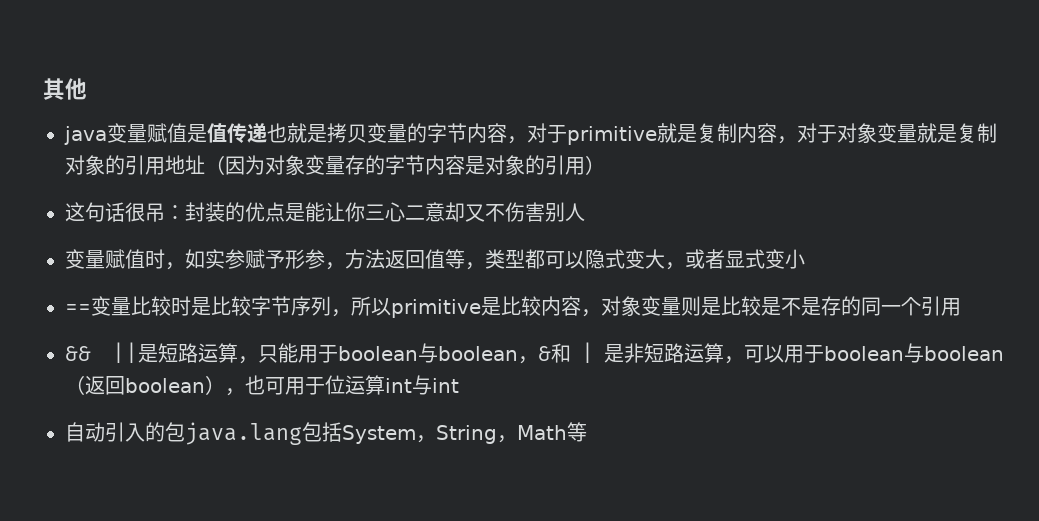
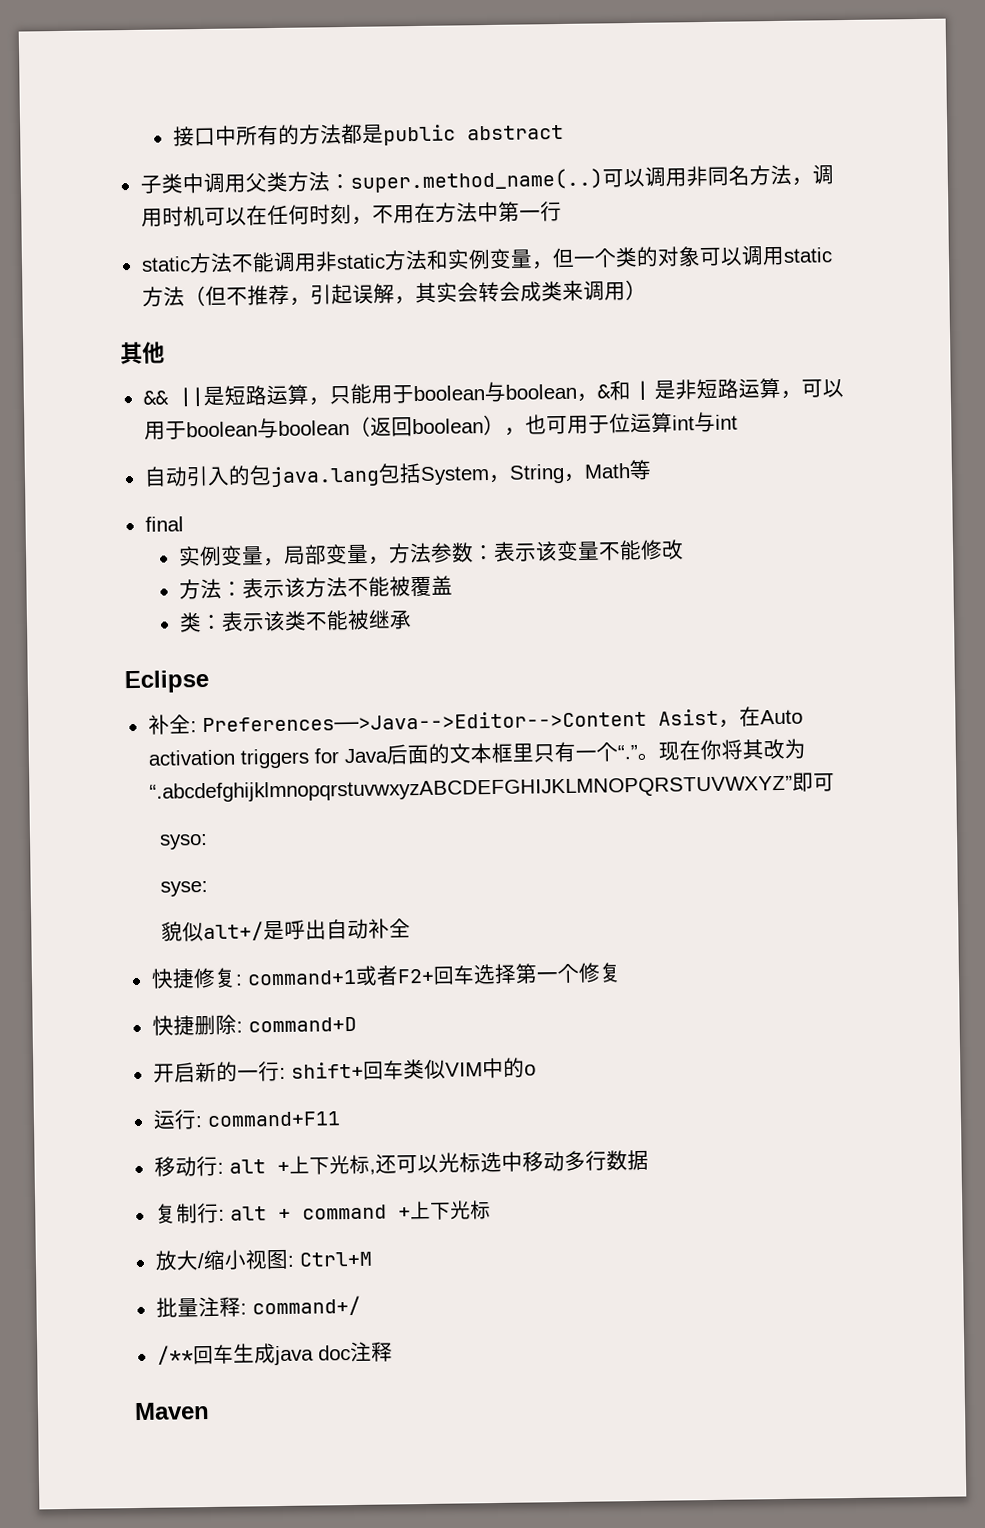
+ 接口中所有的方法都是public abstract
+ 子类中调用父类方法：super.method_name(..)可以调用非同名方法，调用时机可以在任何时刻，不用在方法中第一行
+ static方法不能调用非static方法和实例变量，但一个类的对象可以调用static方法（但不推荐，引起误解，其实会转会成类来调用）
  其他
- java变量赋值是值传递也就是拷贝变量的字节内容，对于primitive就是复制内容，对于对象变量就是复制对象的引用地址（因为对象变量存的字节内容是对象的引用）
- 这句话很吊：封装的优点是能让你三心二意却又不伤害别人
- 变量赋值时，如实参赋予形参，方法返回值等，类型都可以隐式变大，或者显式变小
- ==变量比较时是比较字节序列，所以primitive是比较内容，对象变量则是比较是不是存的同一个引用
+ final
+ 实例变量，局部变量，方法参数：表示该变量不能修改
+ 方法：表示该方法不能被覆盖
+ 类：表示该类不能被继承
+ Eclipse
+ 补全: Preferences——>Java-->Editor-->Content Asist，在Auto activation triggers for Java后面的文本框里只有一个“.”。现在你将其改为“.abcdefghijklmnopqrstuvwxyzABCDEFGHIJKLMNOPQRSTUVWXYZ”即可
+ syso:
+ syse:
+ 貌似alt+/是呼出自动补全
+ 快捷修复: command+1或者F2+回车选择第一个修复
+ 快捷删除: command+D
+ 开启新的一行: shift+回车类似VIM中的o
+ 运行: command+F11
+ 移动行: alt +上下光标,还可以光标选中移动多行数据
+ 复制行: alt + command +上下光标
+ 放大/缩小视图: Ctrl+M
+ 批量注释: command+/
+ /**回车生成java doc注释
+ Maven

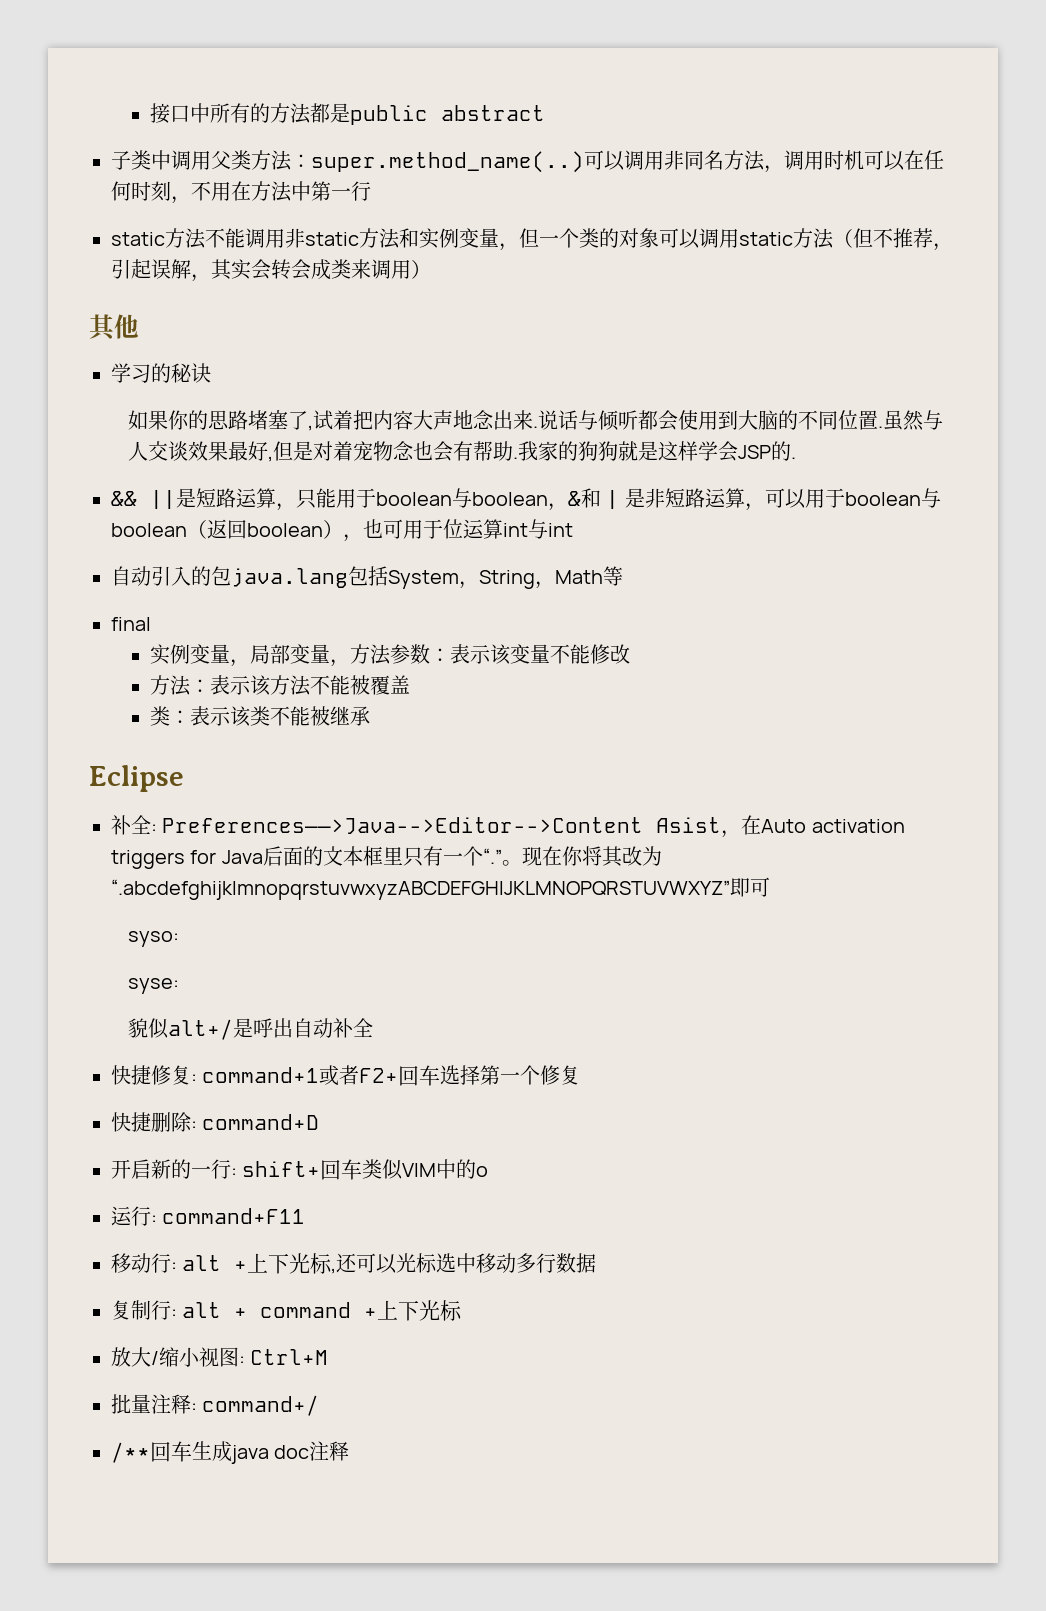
+ 学习的秘诀
+ 如果你的思路堵塞了,试着把内容大声地念出来.说话与倾听都会使用到大脑的不同位置.虽然与人交谈效果最好,但是对着宠物念也会有帮助.我家的狗狗就是这样学会JSP的.
- Maven

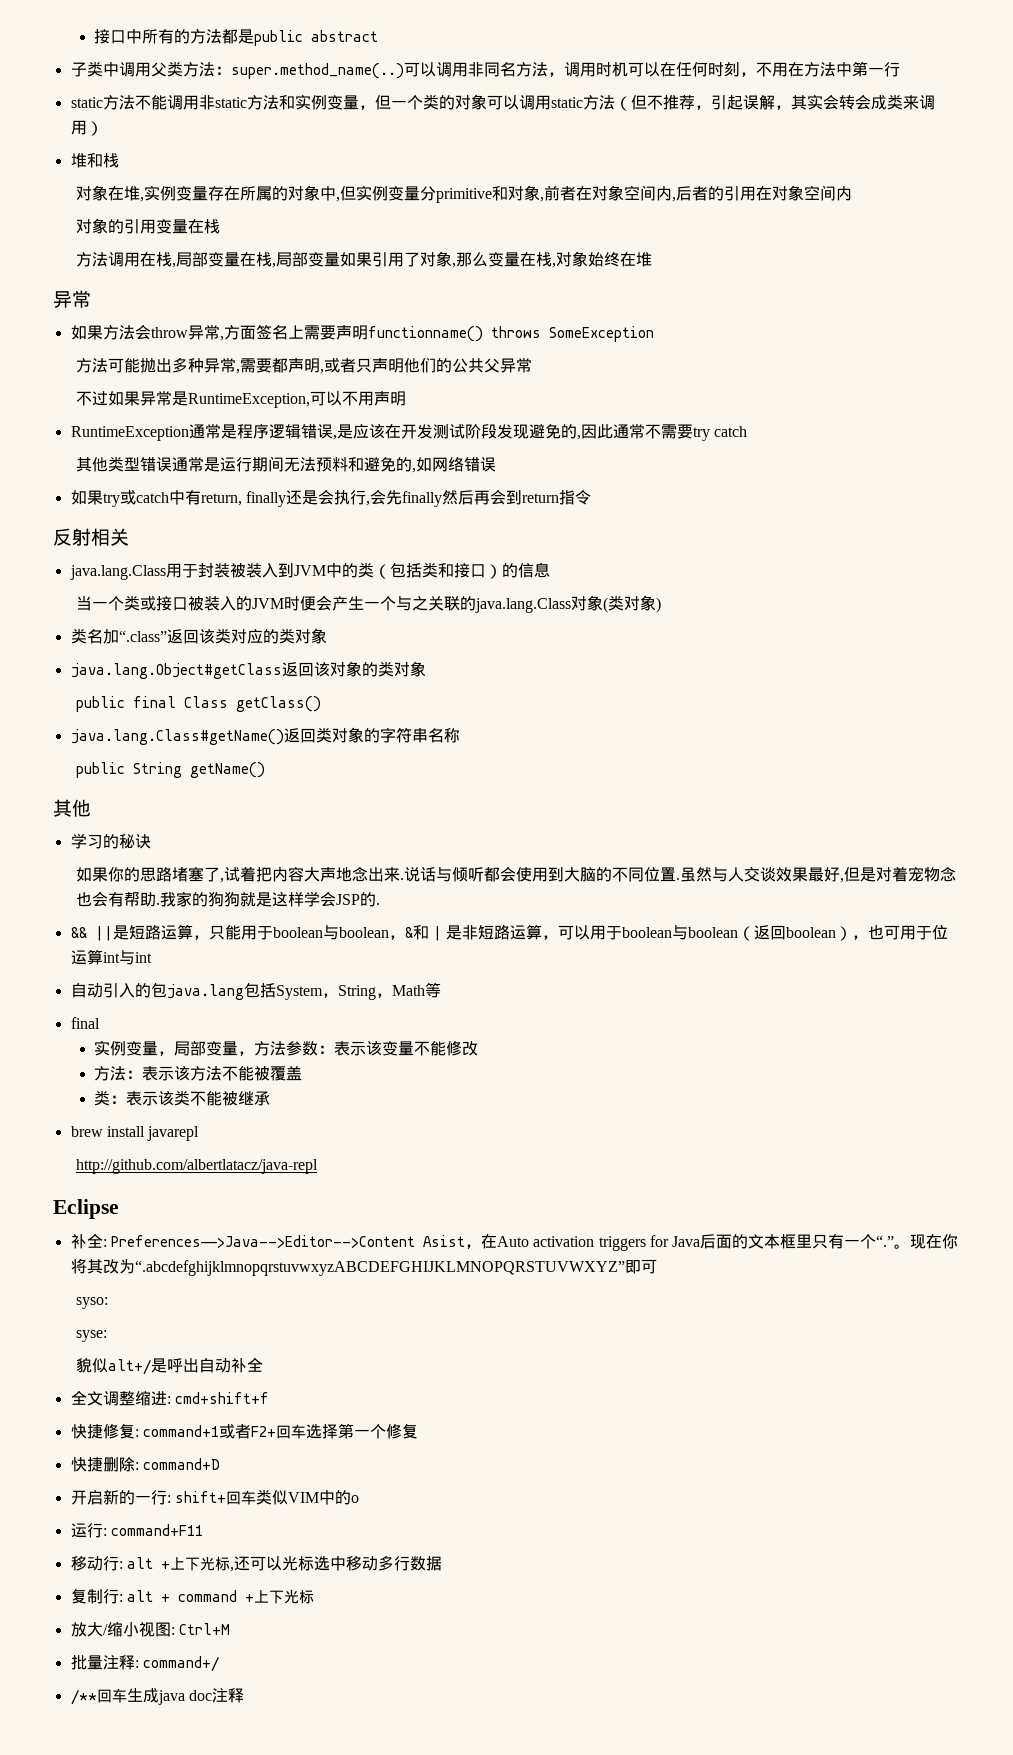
+ 堆和栈
+ 对象在堆,实例变量存在所属的对象中,但实例变量分primitive和对象,前者在对象空间内,后者的引用在对象空间内
+ 对象的引用变量在栈
+ 方法调用在栈,局部变量在栈,局部变量如果引用了对象,那么变量在栈,对象始终在堆
+ 异常
+ 如果方法会throw异常,方面签名上需要声明functionname() throws SomeException
+ 方法可能抛出多种异常,需要都声明,或者只声明他们的公共父异常
+ 不过如果异常是RuntimeException,可以不用声明
+ RuntimeException通常是程序逻辑错误,是应该在开发测试阶段发现避免的,因此通常不需要try catch
+ 其他类型错误通常是运行期间无法预料和避免的,如网络错误
+ 如果try或catch中有return, finally还是会执行,会先finally然后再会到return指令
+ 反射相关
+ java.lang.Class用于封装被装入到JVM中的类（包括类和接口）的信息
+ 当一个类或接口被装入的JVM时便会产生一个与之关联的java.lang.Class对象(类对象)
+ 类名加“.class”返回该类对应的类对象
+ java.lang.Object#getClass返回该对象的类对象
+ public final Class getClass()
+ java.lang.Class#getName()返回类对象的字符串名称
+ public String getName()
+ brew install javarepl
+ http://github.com/albertlatacz/java-repl
+ 全文调整缩进: cmd+shift+f

